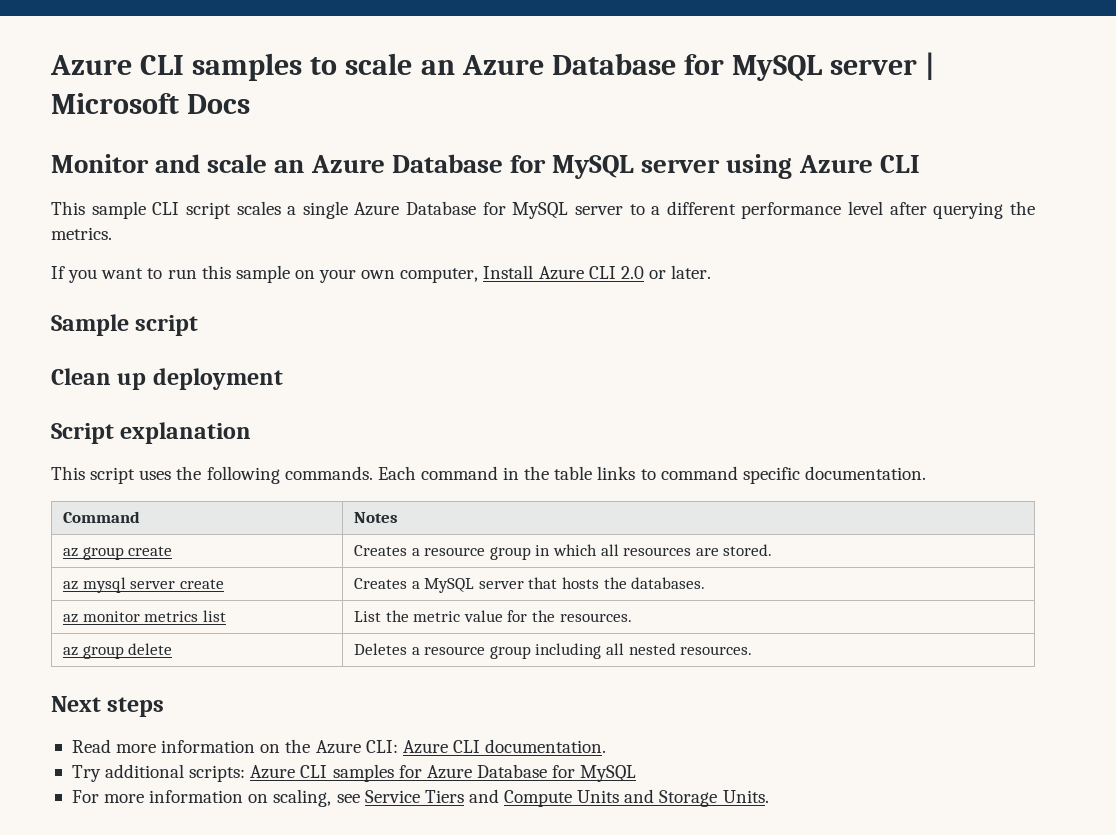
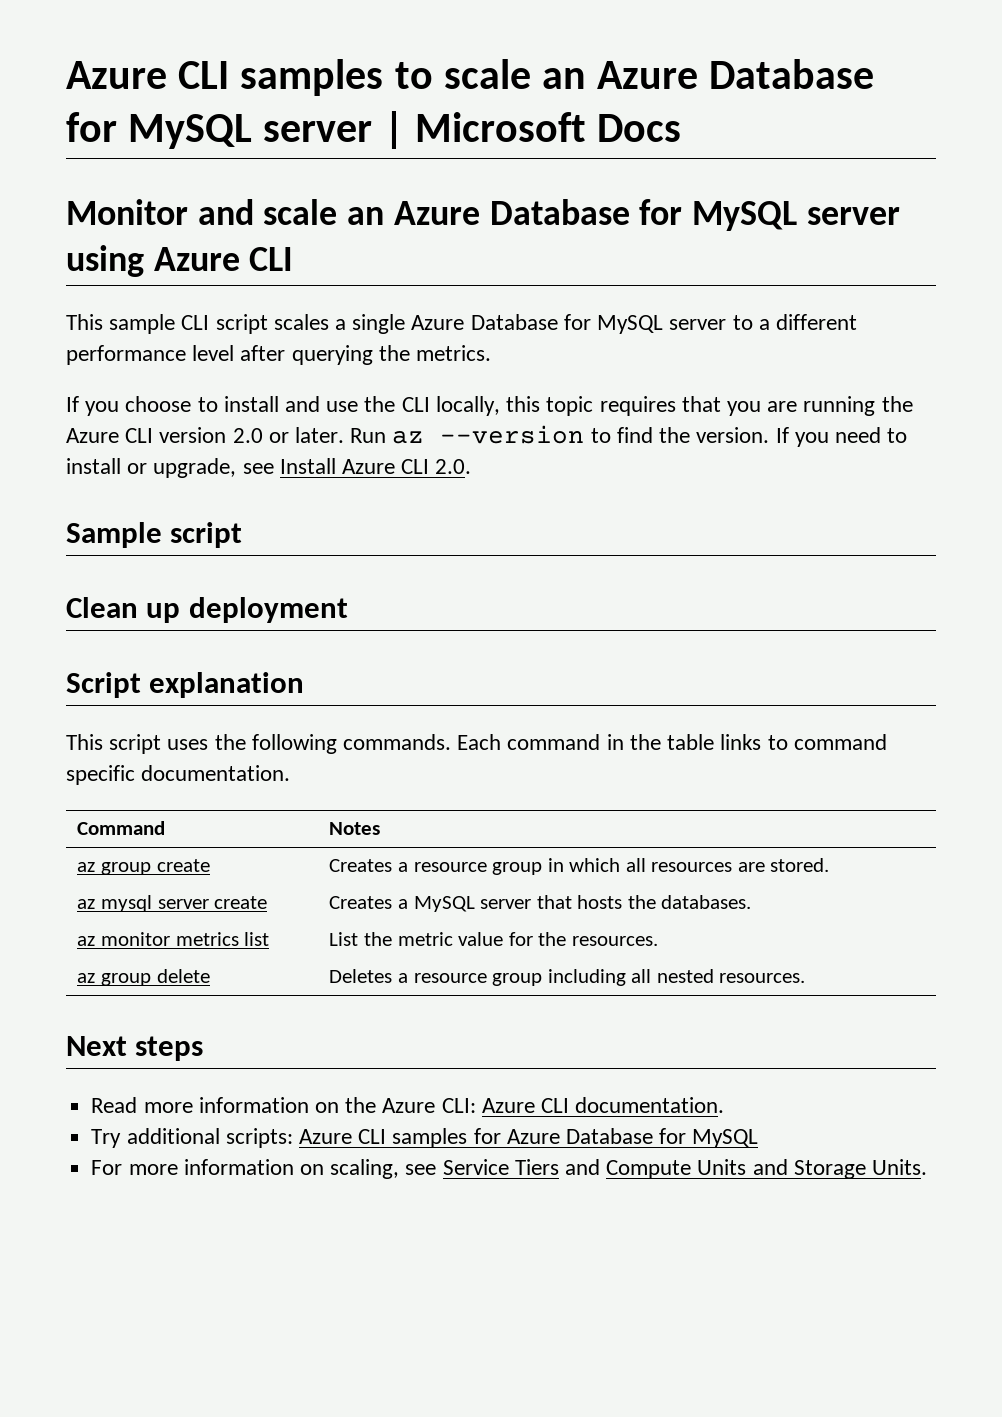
- If you want to run this sample on your own computer, Install Azure CLI 2.0 or later.
+ If you choose to install and use the CLI locally, this topic requires that you are running the Azure CLI version 2.0 or later. Run az --version to find the version. If you need to install or upgrade, see Install Azure CLI 2.0.

